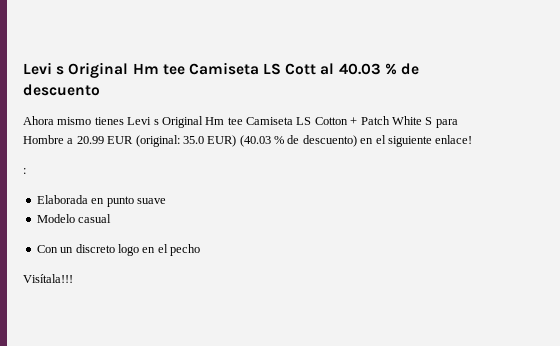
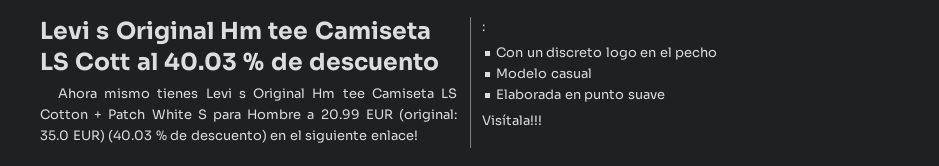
- Elaborada en punto suave
- Modelo casual
+ Modelo casual
+ Elaborada en punto suave

